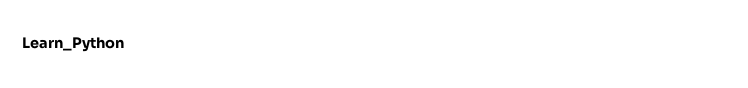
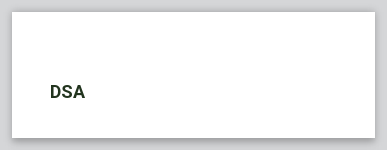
- Learn_Python
+ DSA

